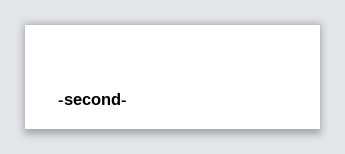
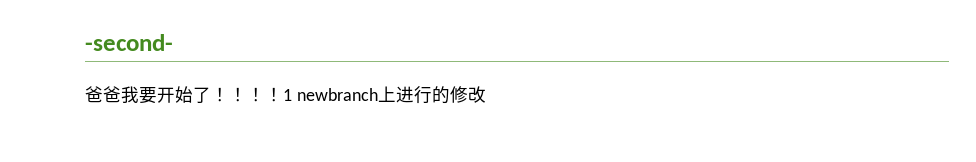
+ 爸爸我要开始了！！！！1 newbranch上进行的修改

